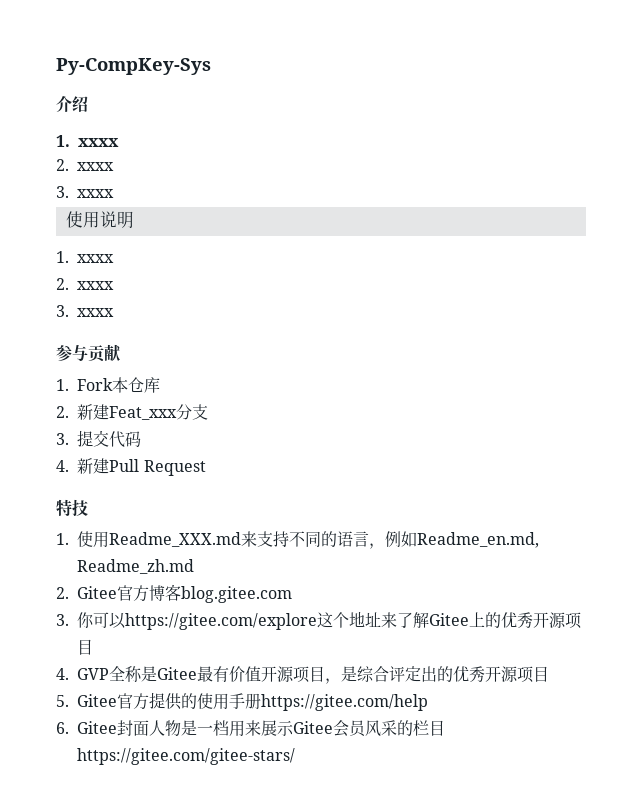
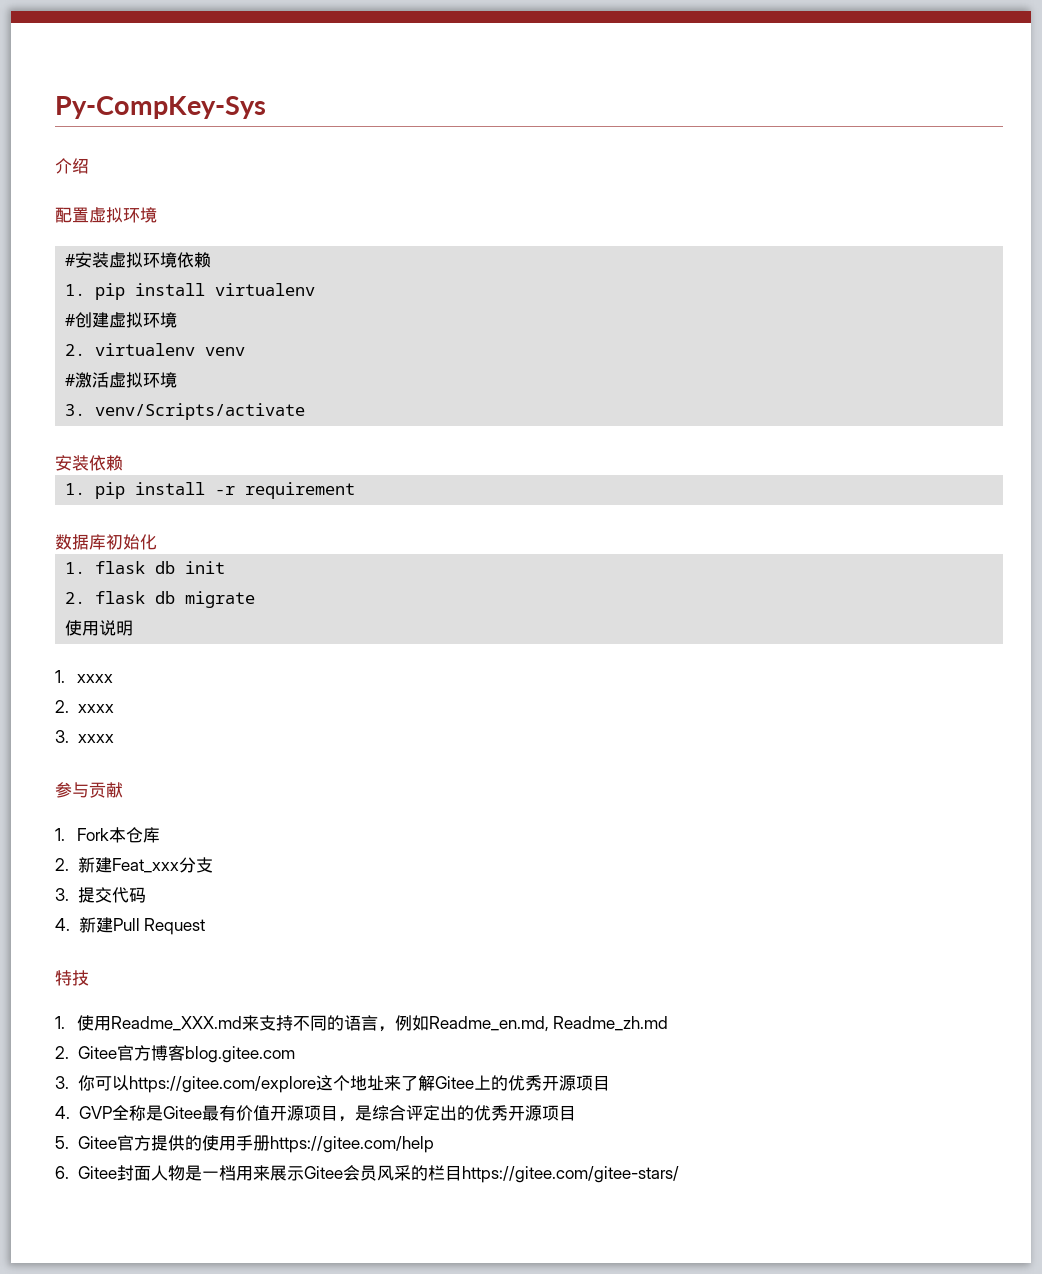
  介绍
- 1. xxxx
- 2. xxxx
- 3. xxxx
+ 配置虚拟环境
+ #安装虚拟环境依赖
+ 1. pip install virtualenv
+ #创建虚拟环境
+ 2. virtualenv venv
+ #激活虚拟环境
+ 3. venv/Scripts/activate
+ 安装依赖
+ 1. pip install -r requirement
+ 数据库初始化
+ 1. flask db init
+ 2. flask db migrate

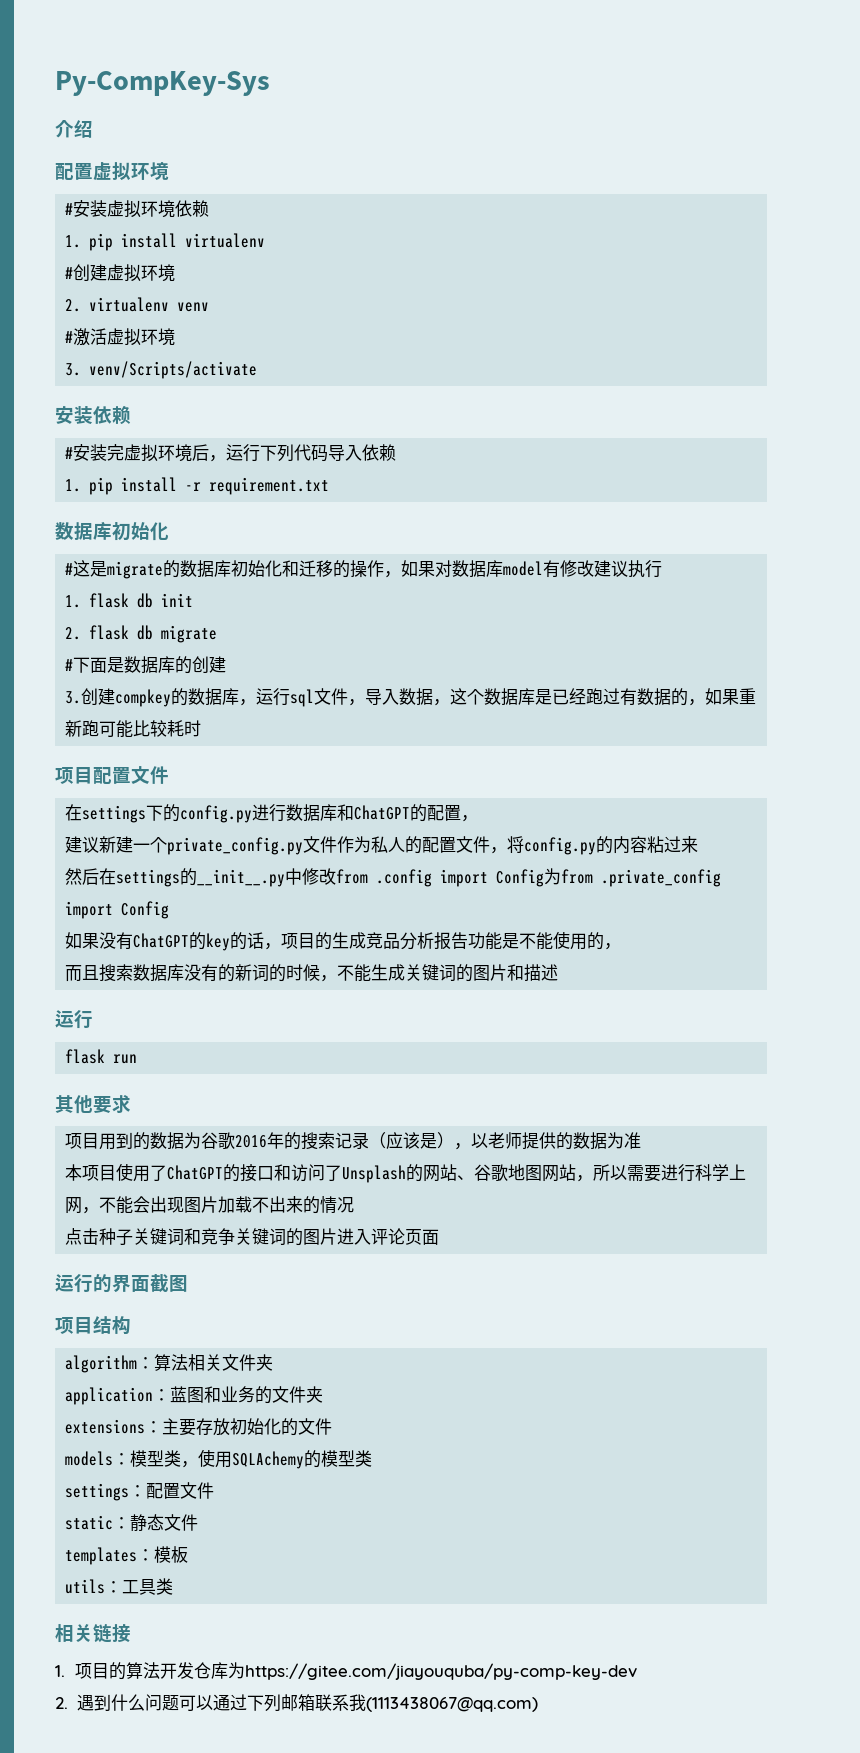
+ #安装完虚拟环境后，运行下列代码导入依赖
- 1. pip install -r requirement
+ 1. pip install -r requirement.txt
  数据库初始化
+ #这是migrate的数据库初始化和迁移的操作，如果对数据库model有修改建议执行
- 使用说明
- 1. xxxx
- 2. xxxx
- 3. xxxx
- 参与贡献
- 1. Fork本仓库
- 2.新建Feat_xxx分支
- 3.提交代码
- 4.新建Pull Request
- 特技
- 1.使用Readme_XXX.md来支持不同的语言，例如Readme_en.md, Readme_zh.md
- 2. Gitee官方博客blog.gitee.com
- 3.你可以https://gitee.com/explore这个地址来了解Gitee上的优秀开源项目
- 4. GVP全称是Gitee最有价值开源项目，是综合评定出的优秀开源项目
- 5. Gitee官方提供的使用手册https://gitee.com/help
- 6. Gitee封面人物是一档用来展示Gitee会员风采的栏目https://gitee.com/gitee-stars/
+ #下面是数据库的创建
+ 3.创建compkey的数据库，运行sql文件，导入数据，这个数据库是已经跑过有数据的，如果重新跑可能比较耗时
+ 项目配置文件
+ 在settings下的config.py进行数据库和ChatGPT的配置，
+ 建议新建一个private_config.py文件作为私人的配置文件，将config.py的内容粘过来
+ 然后在settings的__init__.py中修改from .config import Config为from .private_config import Config
+ 如果没有ChatGPT的key的话，项目的生成竞品分析报告功能是不能使用的，
+ 而且搜索数据库没有的新词的时候，不能生成关键词的图片和描述
+ 运行
+ flask run
+ 其他要求
+ 项目用到的数据为谷歌2016年的搜索记录（应该是），以老师提供的数据为准
+ 本项目使用了ChatGPT的接口和访问了Unsplash的网站、谷歌地图网站，所以需要进行科学上网，不能会出现图片加载不出来的情况
+ 点击种子关键词和竞争关键词的图片进入评论页面
+ 运行的界面截图
+ 项目结构
+ algorithm：算法相关文件夹
+ application：蓝图和业务的文件夹
+ extensions：主要存放初始化的文件
+ models：模型类，使用SQLAchemy的模型类
+ settings：配置文件
+ static：静态文件
+ templates：模板
+ utils：工具类
+ 相关链接
+ 1.项目的算法开发仓库为https://gitee.com/jiayouquba/py-comp-key-dev
+ 2.遇到什么问题可以通过下列邮箱联系我(1113438067@qq.com)

